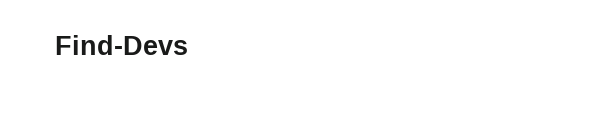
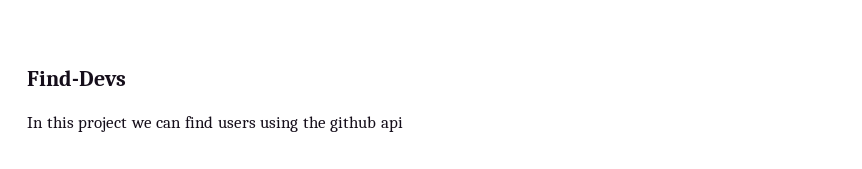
+ In this project we can find users using the github api

